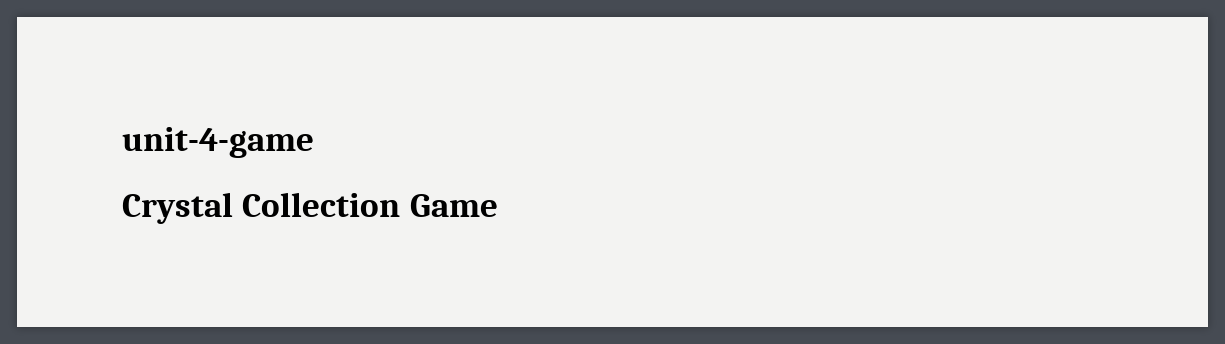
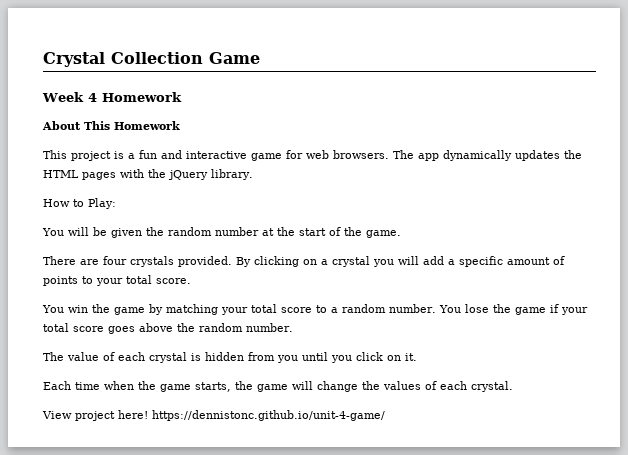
- unit-4-game
+ Week 4 Homework
+ About This Homework
+ This project is a fun and interactive game for web browsers. The app dynamically updates the HTML pages with the jQuery library.
+ How to Play:
+ You will be given the random number at the start of the game.
+ There are four crystals provided. By clicking on a crystal you will add a specific amount of points to your total score.
+ You win the game by matching your total score to a random number. You lose the game if your total score goes above the random number.
+ The value of each crystal is hidden from you until you click on it.
+ Each time when the game starts, the game will change the values of each crystal.
+ View project here! https://dennistonc.github.io/unit-4-game/

